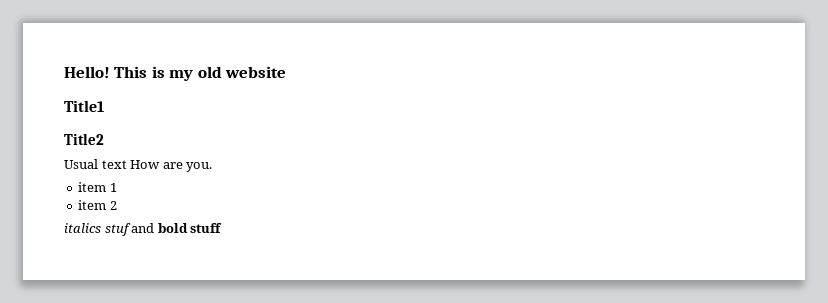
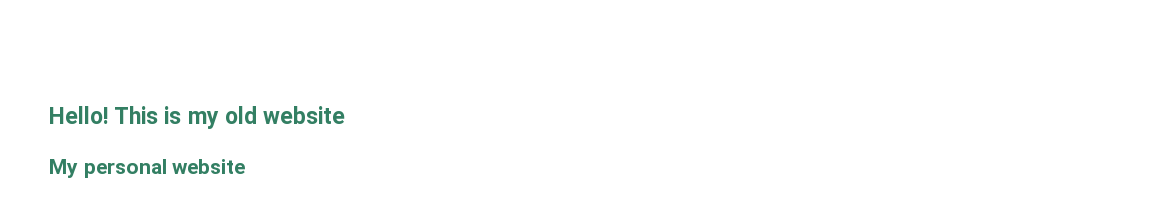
- Title1
- Title2
- Usual text How are you.
- item 1
- item 2
- italics stuf and bold stuff
+ My personal website

